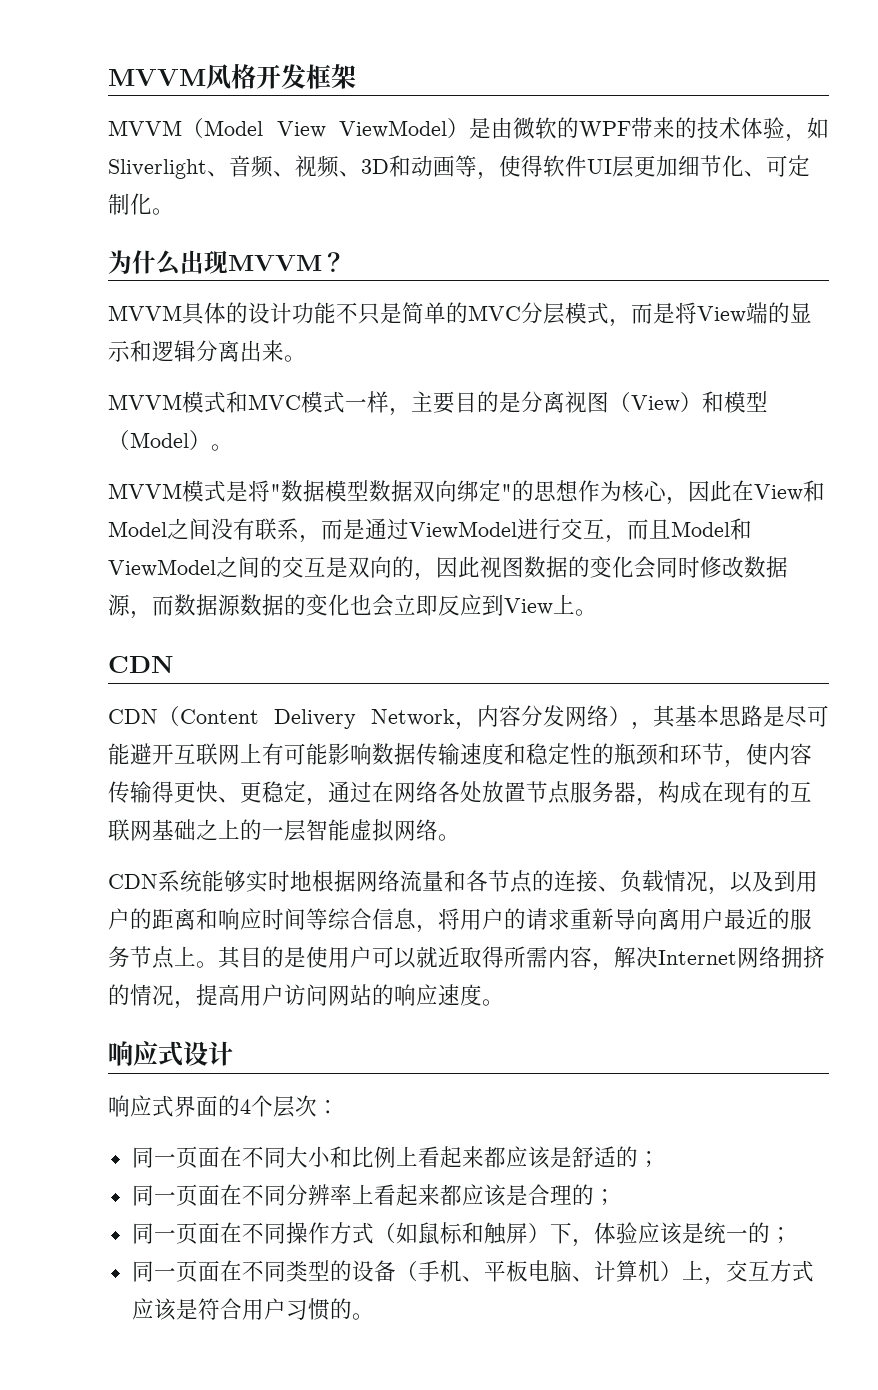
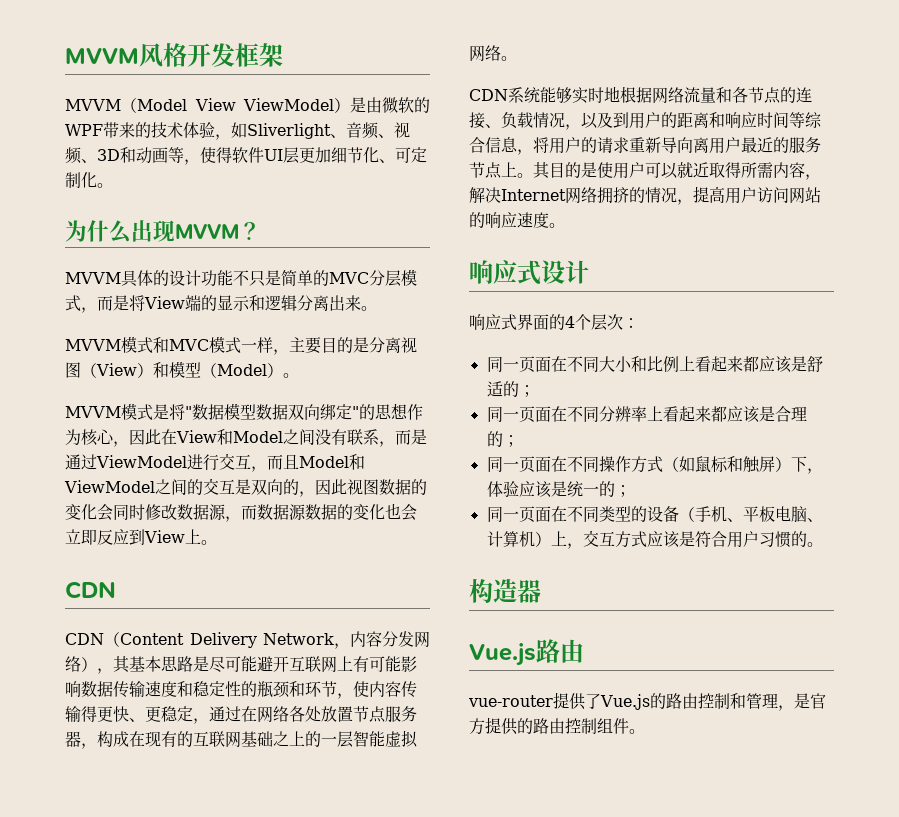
+ 构造器
+ Vue.js路由
+ vue-router提供了Vue.js的路由控制和管理，是官方提供的路由控制组件。

